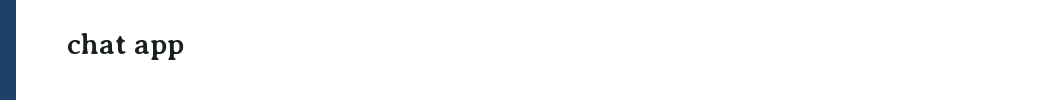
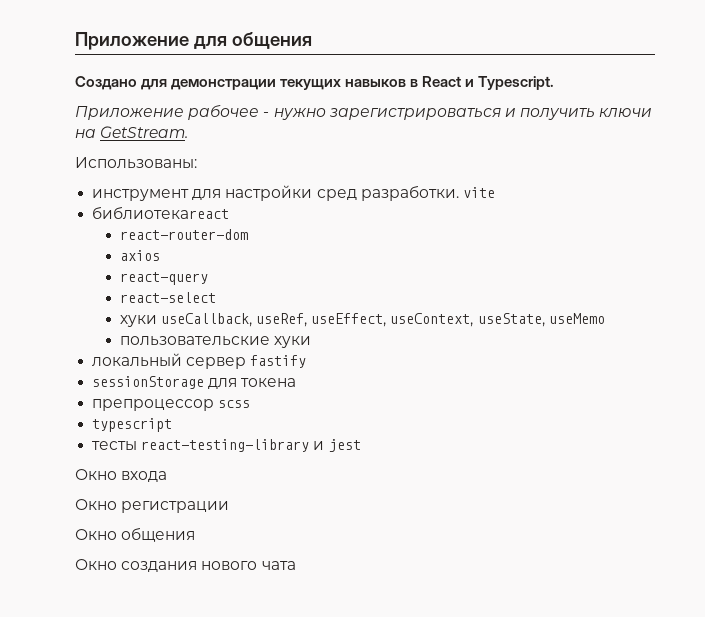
- chat app
+ Приложение для общения
+ Создано для демонстрации текущих навыков в React и Typescript.
+ Приложение рабочее - нужно зарегистрироваться и получить ключи на GetStream.
+ Использованы:
+ инструмент для настройки сред разработки. vite
+ библиотекаreact
+ react-router-dom
+ axios
+ react-query
+ react-select
+ хуки useCallback, useRef, useEffect, useContext, useState, useMemo
+ пользовательские хуки
+ локальный сервер fastify
+ sessionStorage для токена
+ препроцессор scss
+ typescript
+ тесты react-testing-library и jest
+ Окно входа
+ Окно регистрации
+ Окно общения
+ Окно создания нового чата

